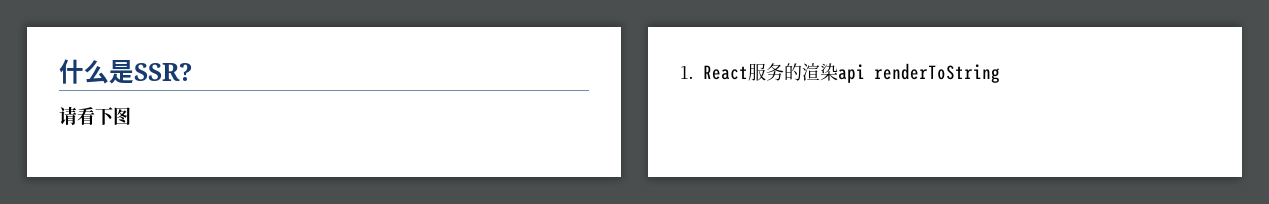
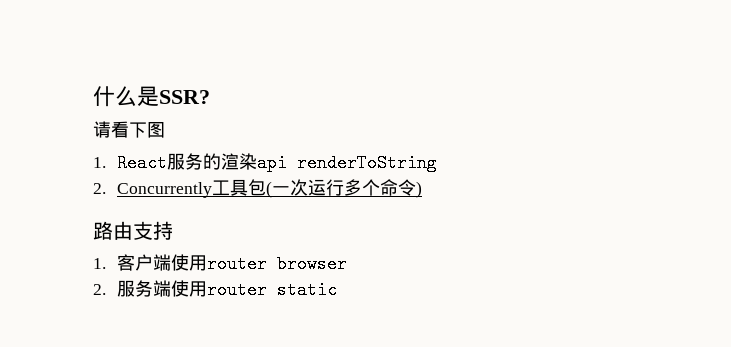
+ 2. Concurrently工具包(一次运行多个命令)
+ 路由支持
+ 1.客户端使用router browser
+ 2.服务端使用router static

